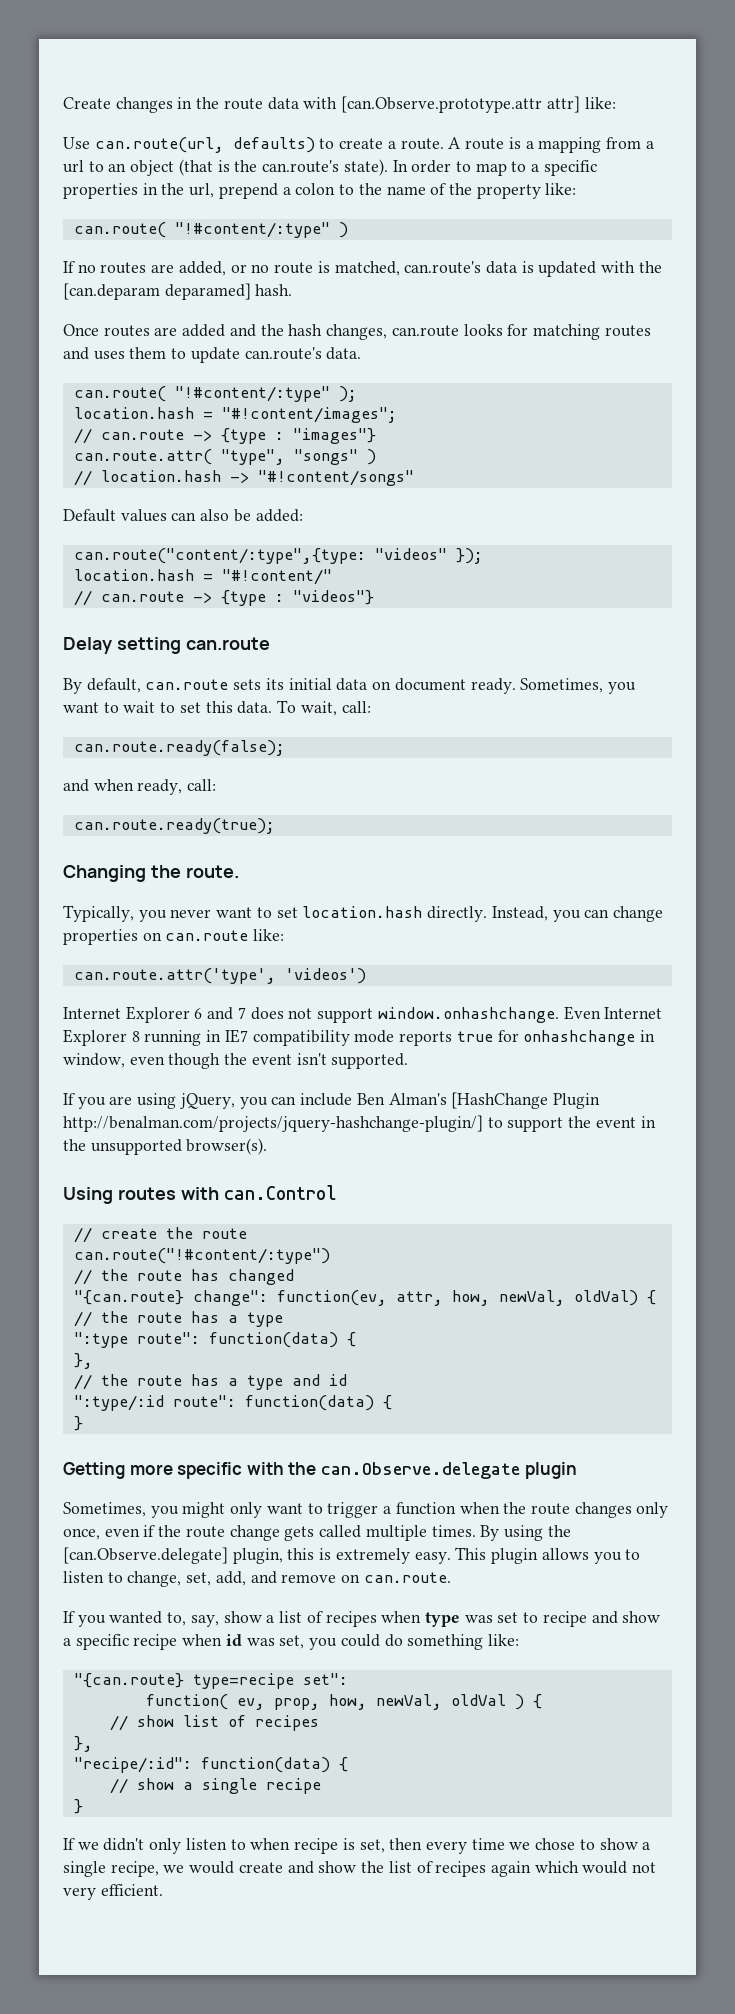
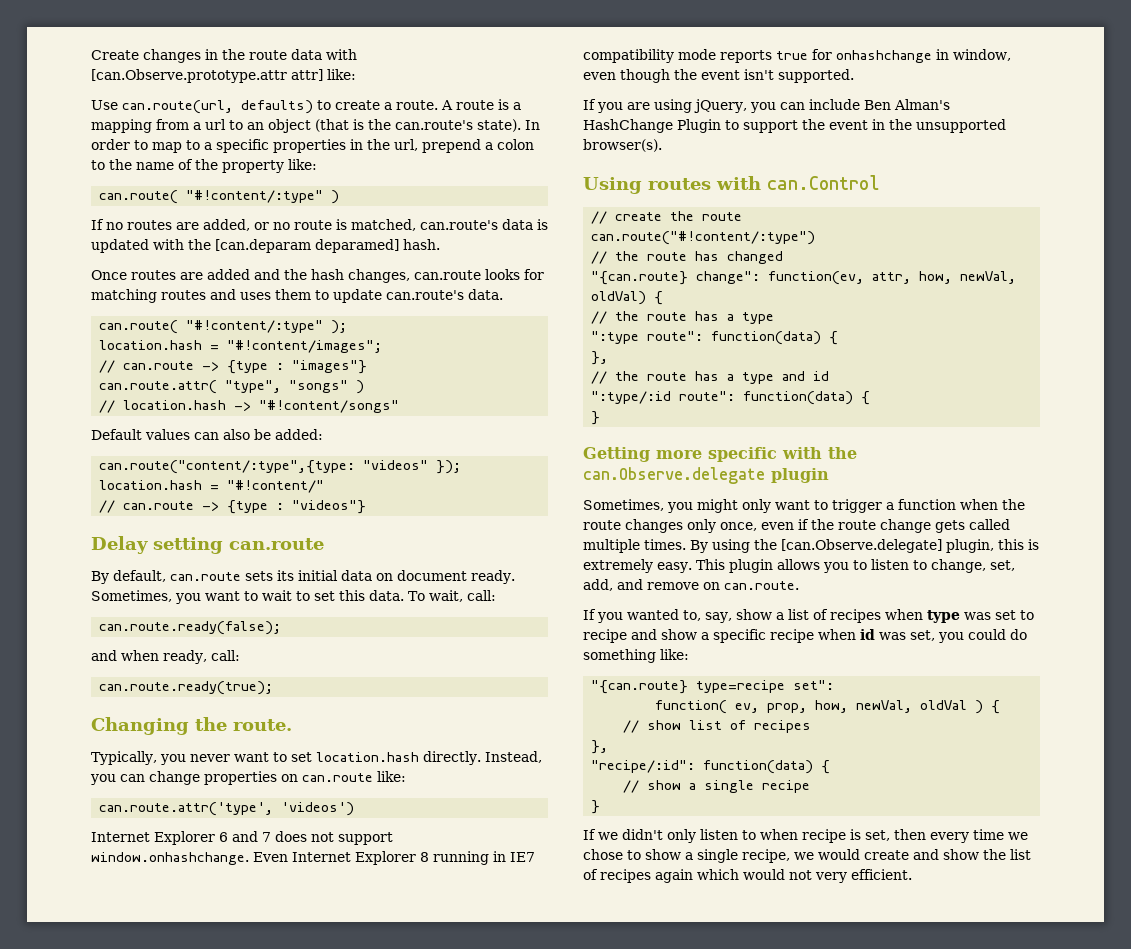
- can.route( "!#content/:type" )
+ can.route( "#!content/:type" )
- can.route( "!#content/:type" );
+ can.route( "#!content/:type" );
- If you are using jQuery, you can include Ben Alman's [HashChange Plugin http://benalman.com/projects/jquery-hashchange-plugin/] to support the event in the unsupported browser(s).
+ If you are using jQuery, you can include Ben Alman's HashChange Plugin to support the event in the unsupported browser(s).
- can.route("!#content/:type")
+ can.route("#!content/:type")

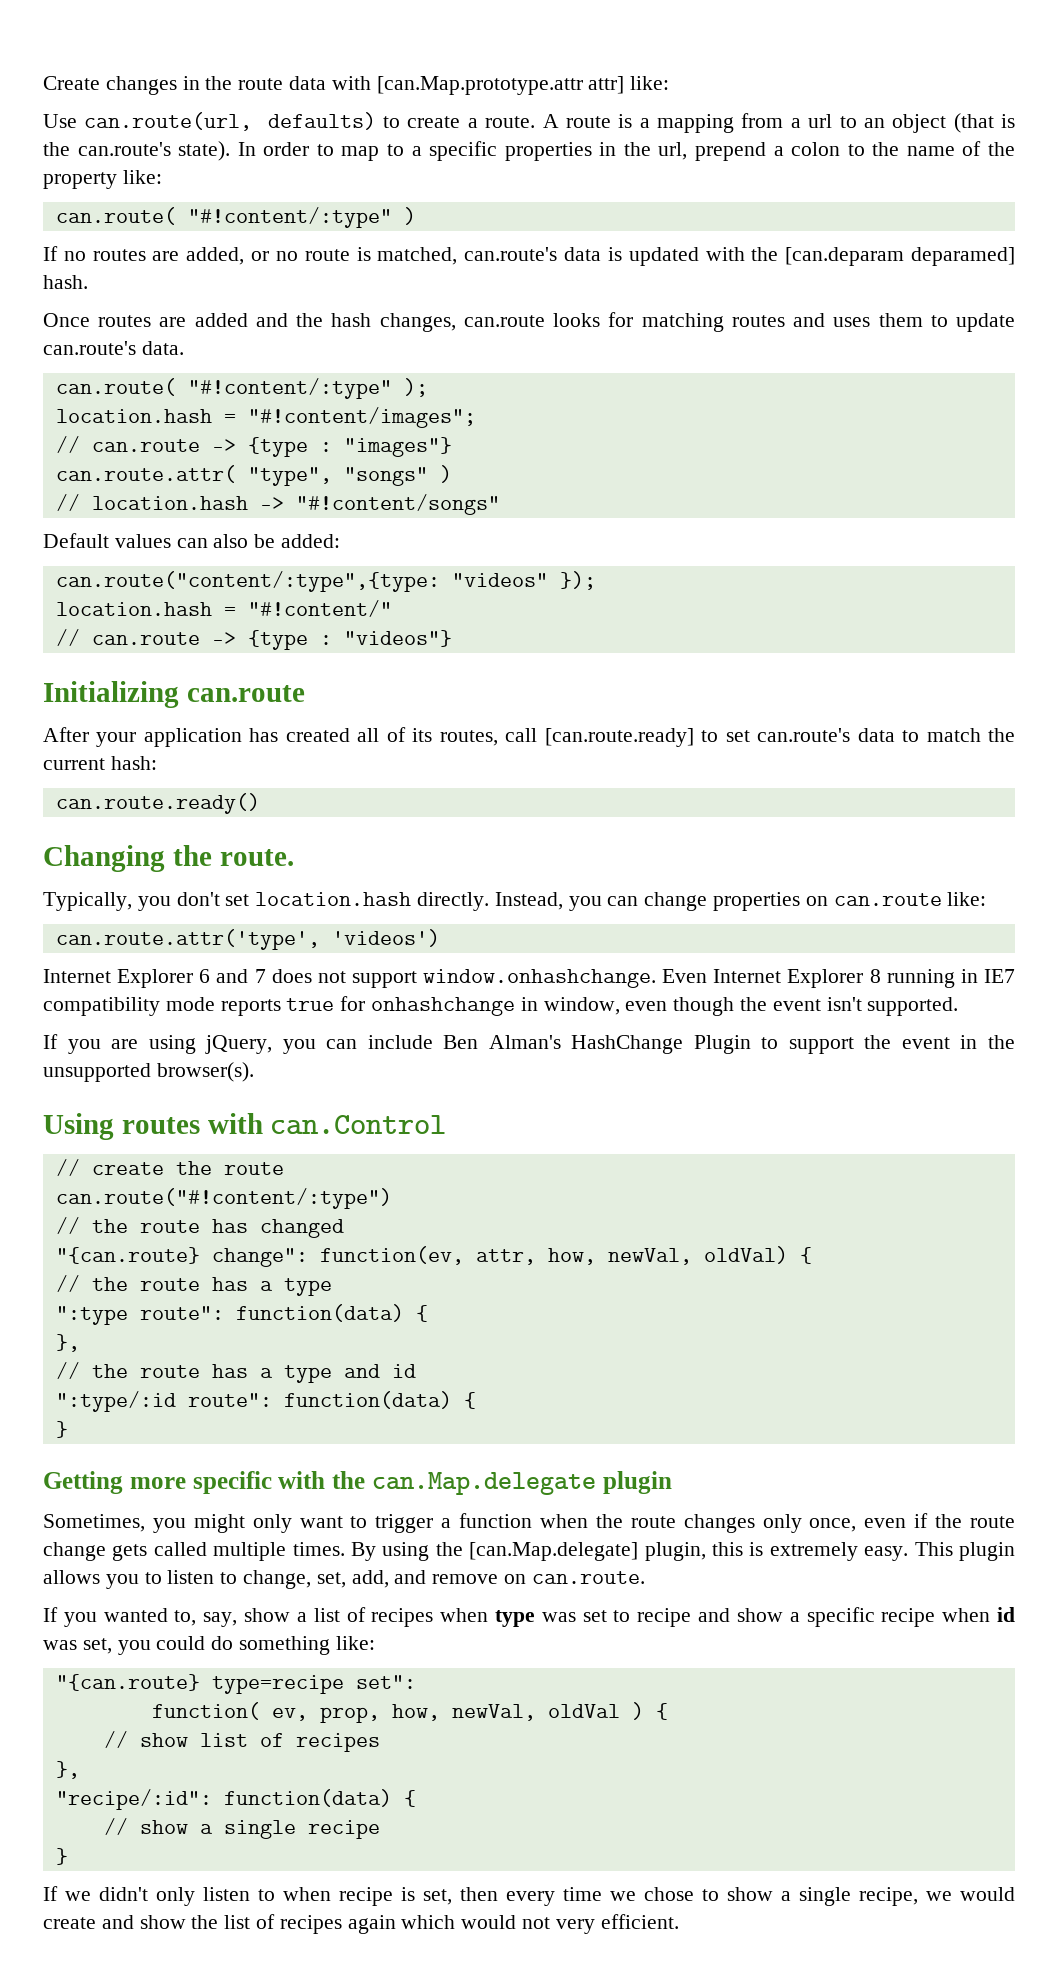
- Create changes in the route data with [can.Observe.prototype.attr attr] like:
+ Create changes in the route data with [can.Map.prototype.attr attr] like:
- Delay setting can.route
+ Initializing can.route
- By default, can.route sets its initial data on document ready. Sometimes, you want to wait to set this data. To wait, call:
- can.route.ready(false);
- and when ready, call:
- can.route.ready(true);
+ After your application has created all of its routes, call [can.route.ready] to set can.route's data to match the current hash:
+ can.route.ready()
- Typically, you never want to set location.hash directly.
+ Typically, you don't set location.hash directly.
- Getting more specific with the can.Observe.delegate plugin
+ Getting more specific with the can.Map.delegate plugin
- By using the [can.Observe.delegate] plugin, this is extremely easy.
+ By using the [can.Map.delegate] plugin, this is extremely easy.

